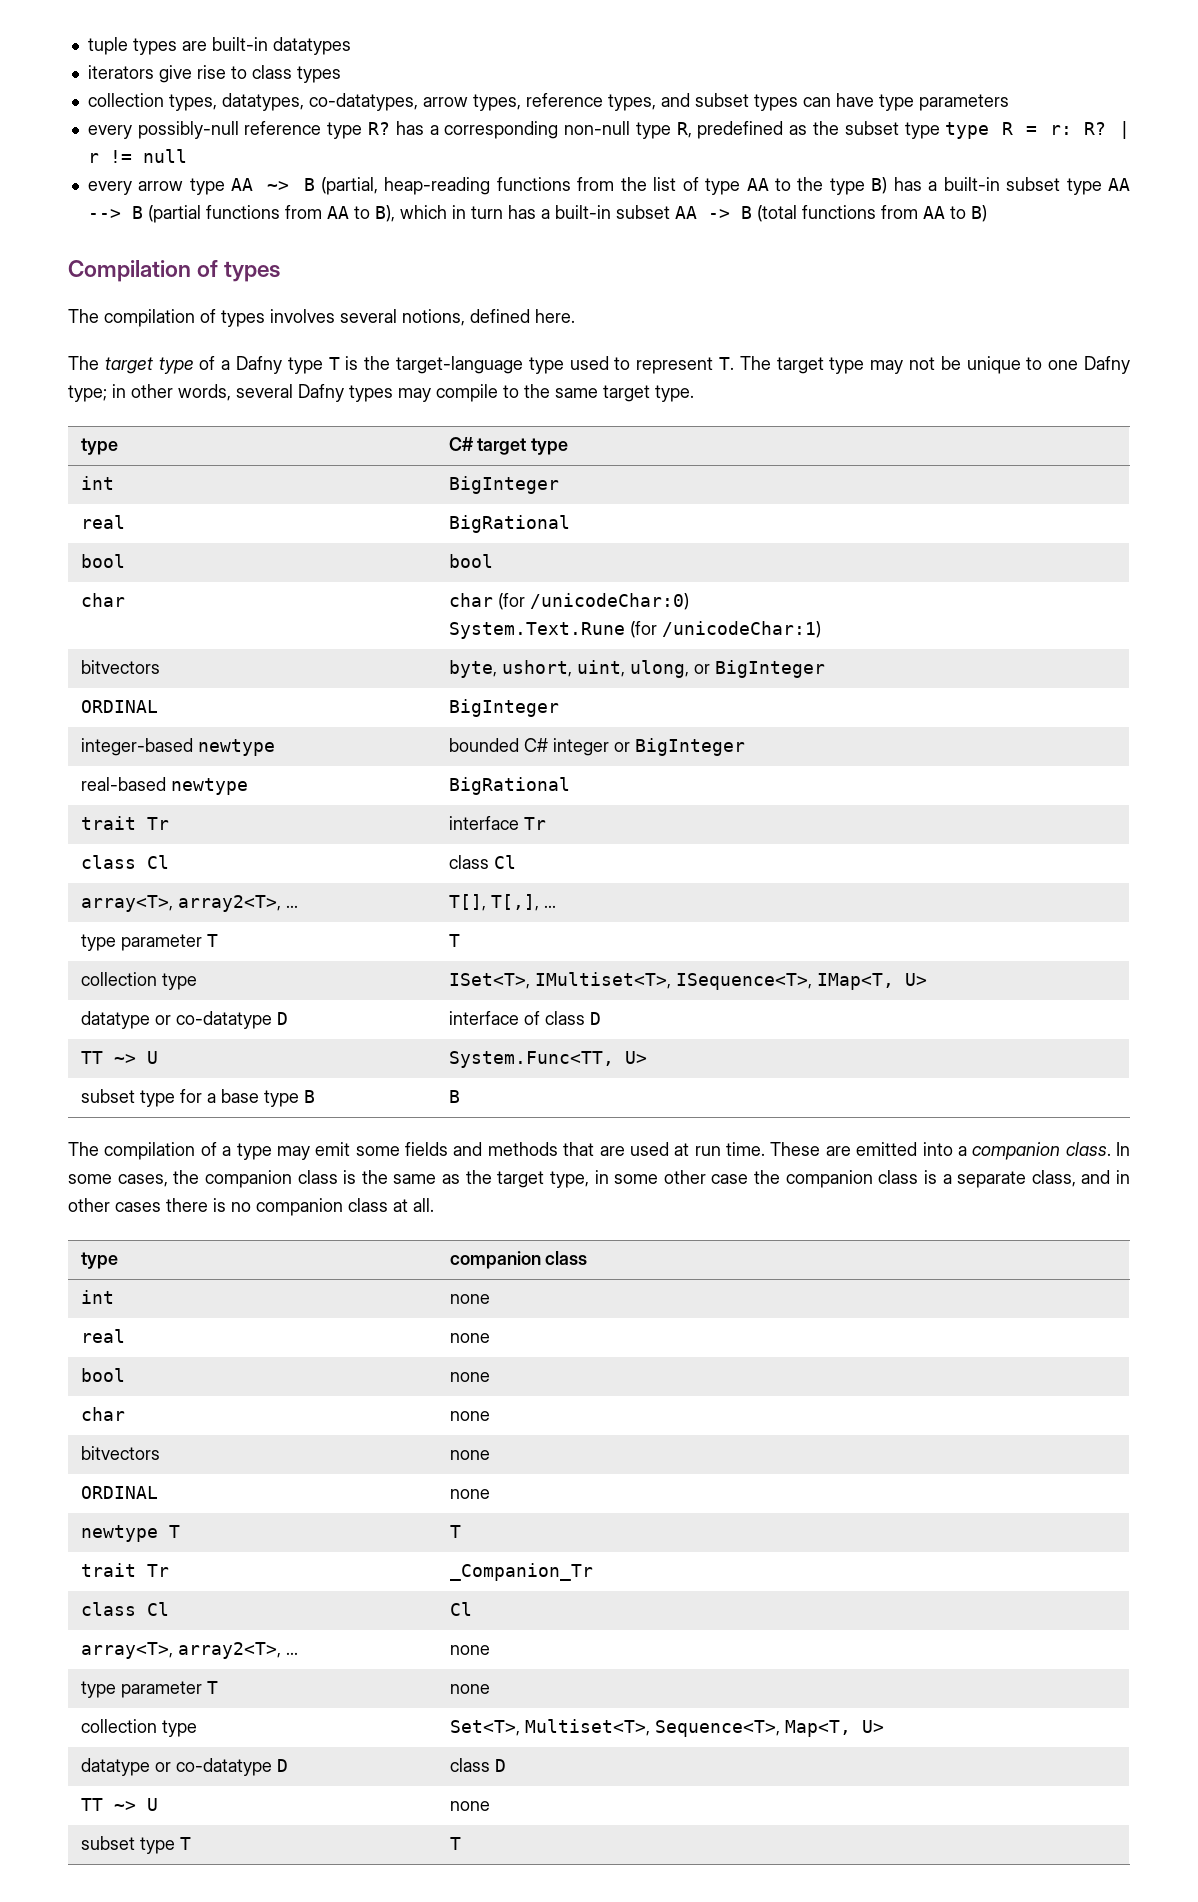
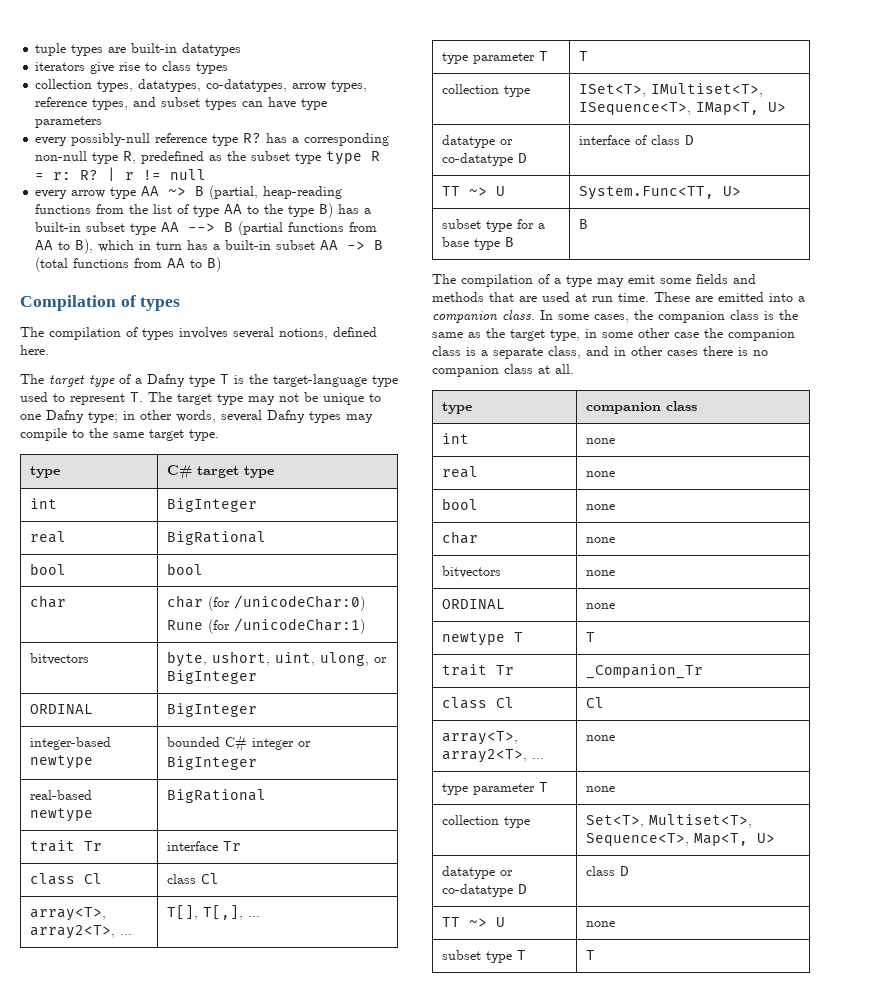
  char | char (for /unicodeChar:0)
- System.Text.Rune (for /unicodeChar:1)
+ Rune (for /unicodeChar:1)

